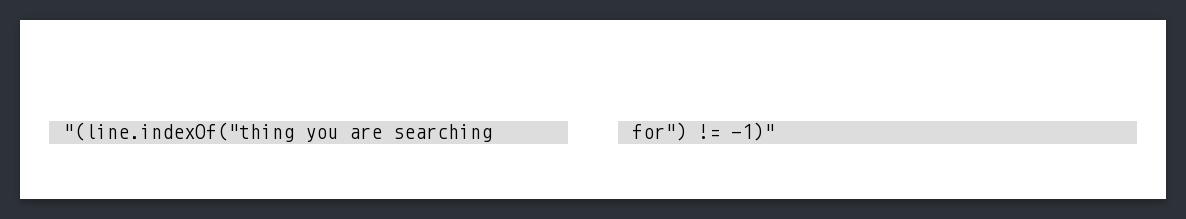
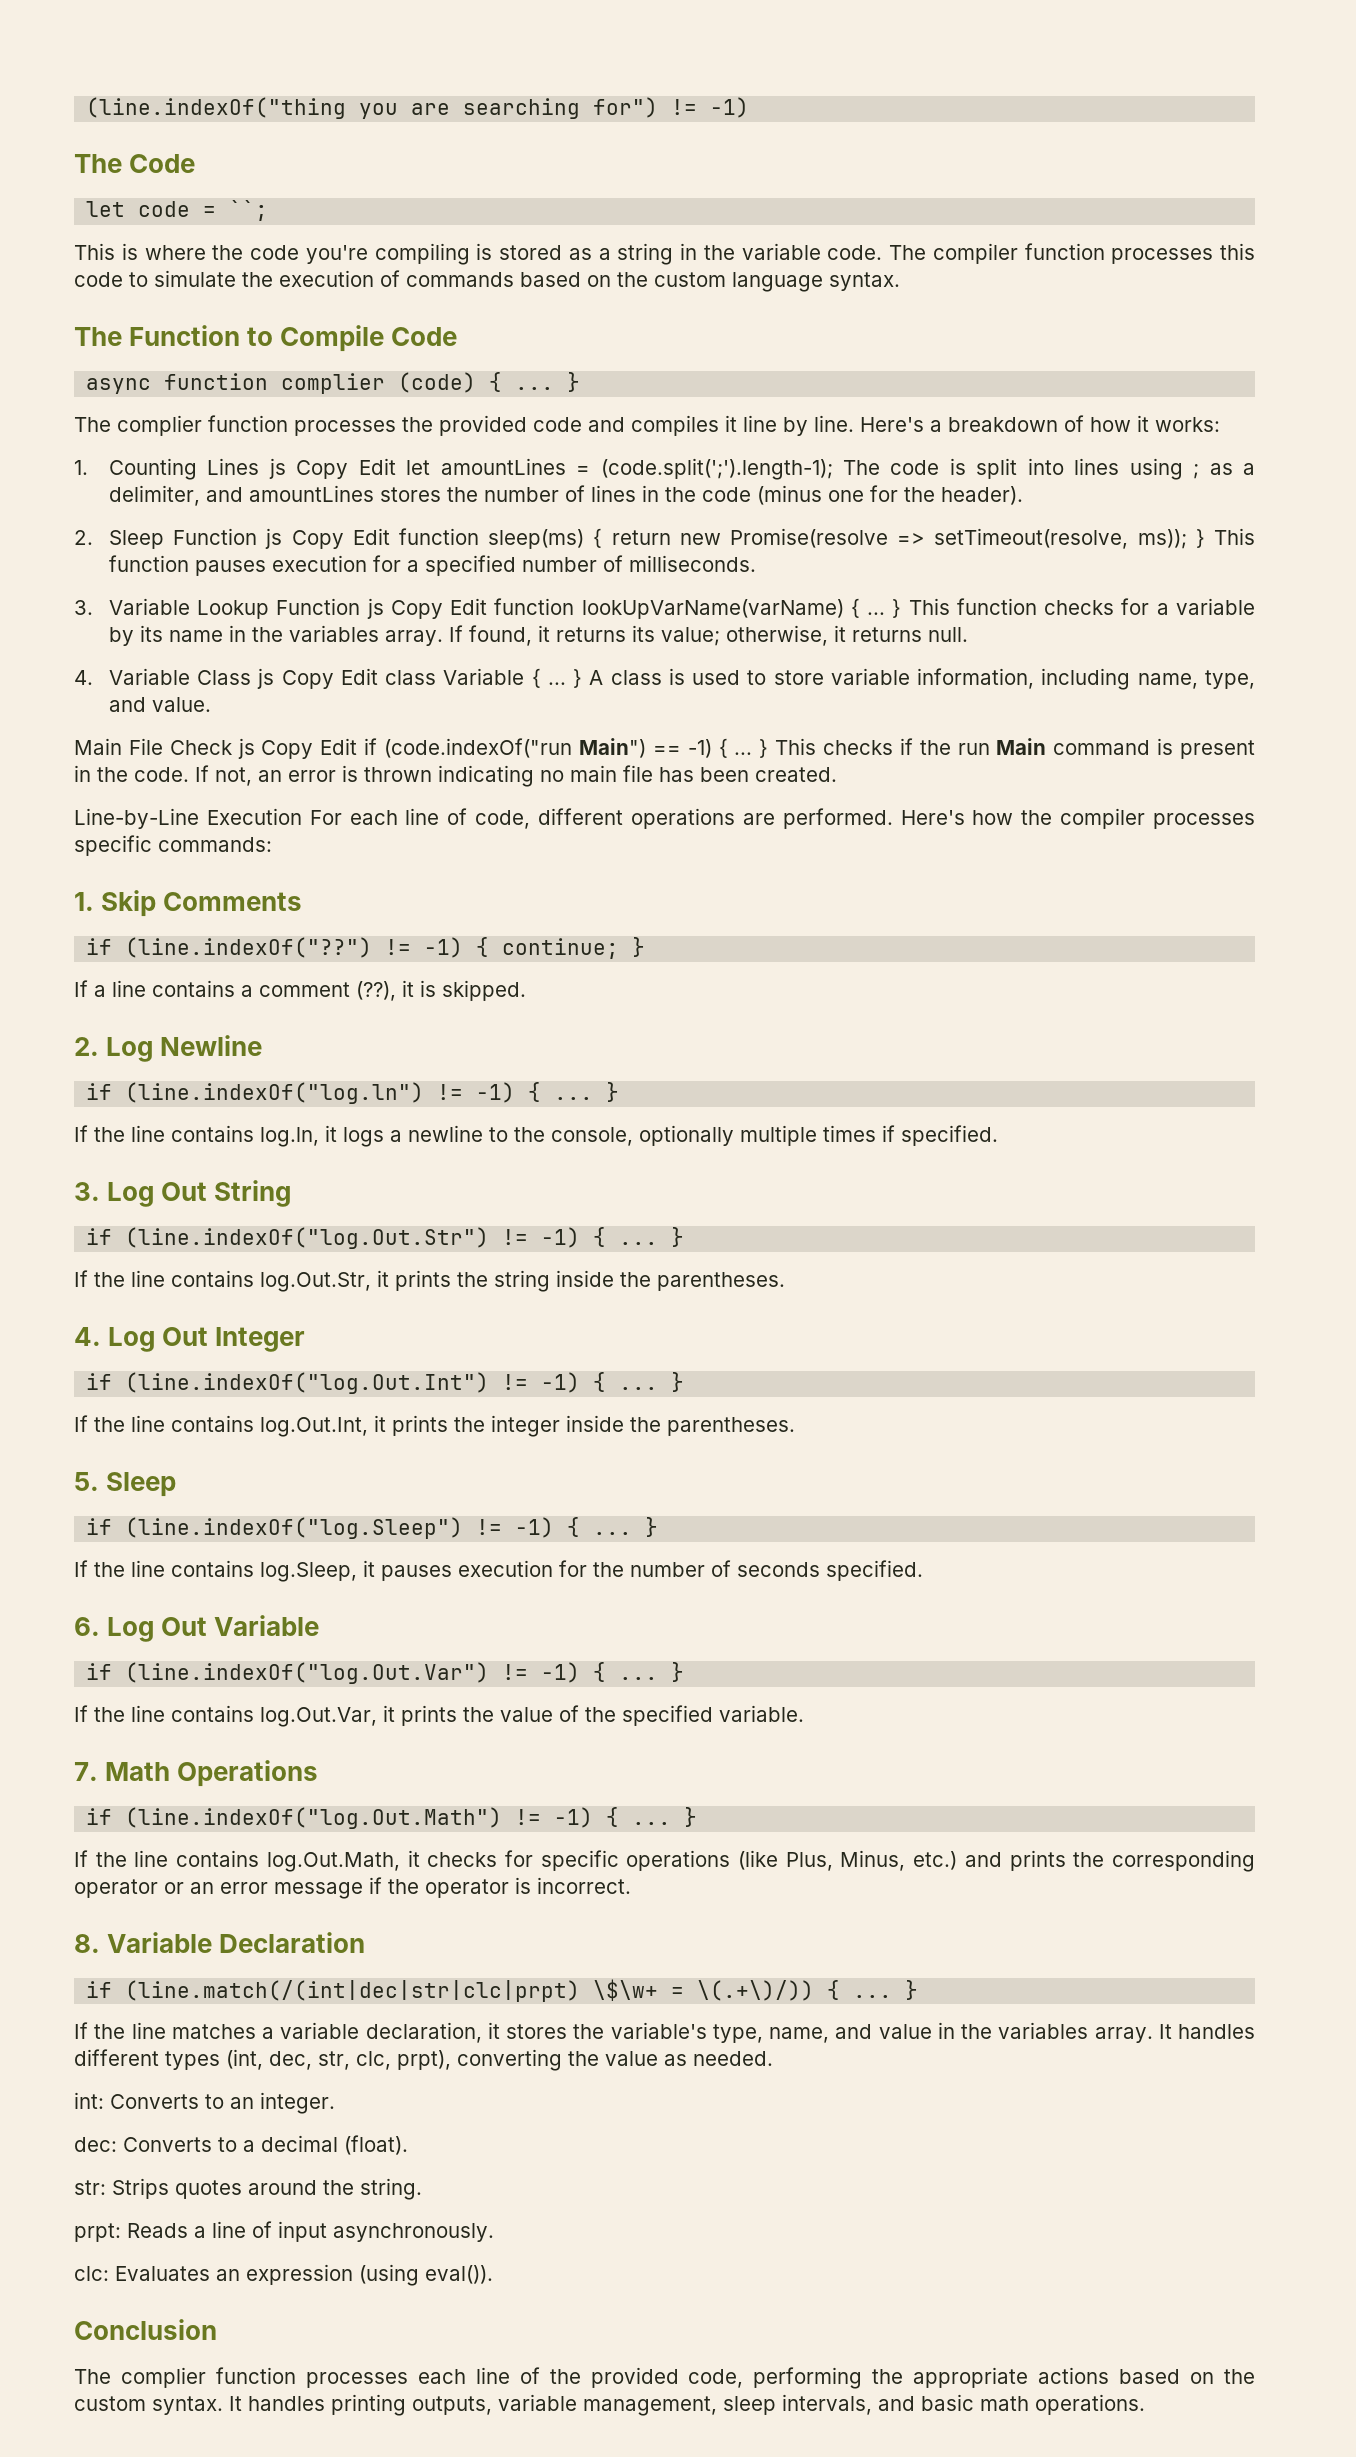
- "(line.indexOf("thing you are searching for") != -1)"
+ (line.indexOf("thing you are searching for") != -1)
+ The Code
+ let code = ``;
+ This is where the code you're compiling is stored as a string in the variable code. The compiler function processes this code to simulate the execution of commands based on the custom language syntax.
+ The Function to Compile Code
+ async function complier (code) { ... }
+ The complier function processes the provided code and compiles it line by line. Here's a breakdown of how it works:
+ 1. Counting Lines js Copy Edit let amountLines = (code.split(';').length-1); The code is split into lines using ; as a delimiter, and amountLines stores the number of lines in the code (minus one for the header).
+ 2. Sleep Function js Copy Edit function sleep(ms) { return new Promise(resolve => setTimeout(resolve, ms)); } This function pauses execution for a specified number of milliseconds.
+ 3. Variable Lookup Function js Copy Edit function lookUpVarName(varName) { ... } This function checks for a variable by its name in the variables array. If found, it returns its value; otherwise, it returns null.
+ 4. Variable Class js Copy Edit class Variable { ... } A class is used to store variable information, including name, type, and value.
+ Main File Check js Copy Edit if (code.indexOf("run Main") == -1) { ... } This checks if the run Main command is present in the code. If not, an error is thrown indicating no main file has been created.
+ Line-by-Line Execution For each line of code, different operations are performed. Here's how the compiler processes specific commands:
+ 1. Skip Comments
+ if (line.indexOf("??") != -1) { continue; }
+ If a line contains a comment (??), it is skipped.
+ 2. Log Newline
+ if (line.indexOf("log.ln") != -1) { ... }
+ If the line contains log.ln, it logs a newline to the console, optionally multiple times if specified.
+ 3. Log Out String
+ if (line.indexOf("log.Out.Str") != -1) { ... }
+ If the line contains log.Out.Str, it prints the string inside the parentheses.
+ 4. Log Out Integer
+ if (line.indexOf("log.Out.Int") != -1) { ... }
+ If the line contains log.Out.Int, it prints the integer inside the parentheses.
+ 5. Sleep
+ if (line.indexOf("log.Sleep") != -1) { ... }
+ If the line contains log.Sleep, it pauses execution for the number of seconds specified.
+ 6. Log Out Variable
+ if (line.indexOf("log.Out.Var") != -1) { ... }
+ If the line contains log.Out.Var, it prints the value of the specified variable.
+ 7. Math Operations
+ if (line.indexOf("log.Out.Math") != -1) { ... }
+ If the line contains log.Out.Math, it checks for specific operations (like Plus, Minus, etc.) and prints the corresponding operator or an error message if the operator is incorrect.
+ 8. Variable Declaration
+ if (line.match(/(int|dec|str|clc|prpt) \$\w+ = \(.+\)/)) { ... }
+ If the line matches a variable declaration, it stores the variable's type, name, and value in the variables array. It handles different types (int, dec, str, clc, prpt), converting the value as needed.
+ int: Converts to an integer.
+ dec: Converts to a decimal (float).
+ str: Strips quotes around the string.
+ prpt: Reads a line of input asynchronously.
+ clc: Evaluates an expression (using eval()).
+ Conclusion
+ The complier function processes each line of the provided code, performing the appropriate actions based on the custom syntax. It handles printing outputs, variable management, sleep intervals, and basic math operations.

